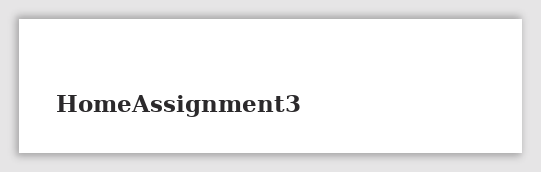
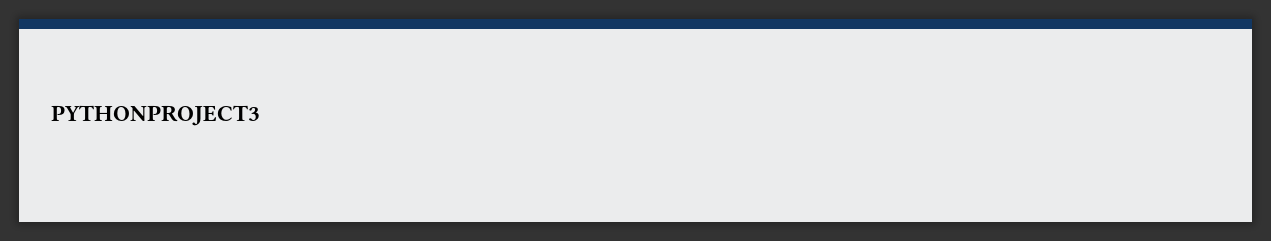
- HomeAssignment3
+ PYTHONPROJECT3

